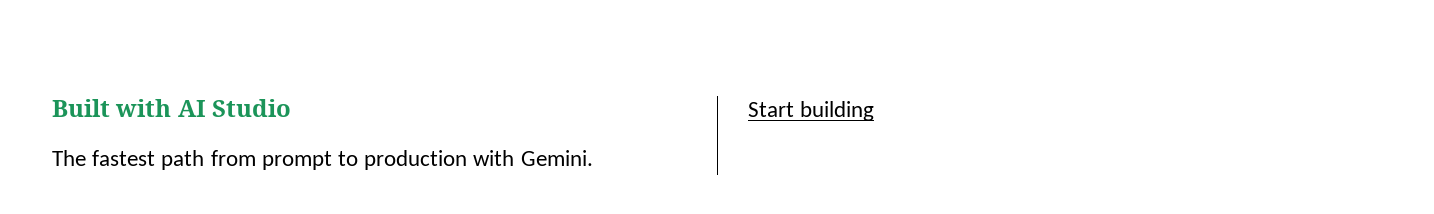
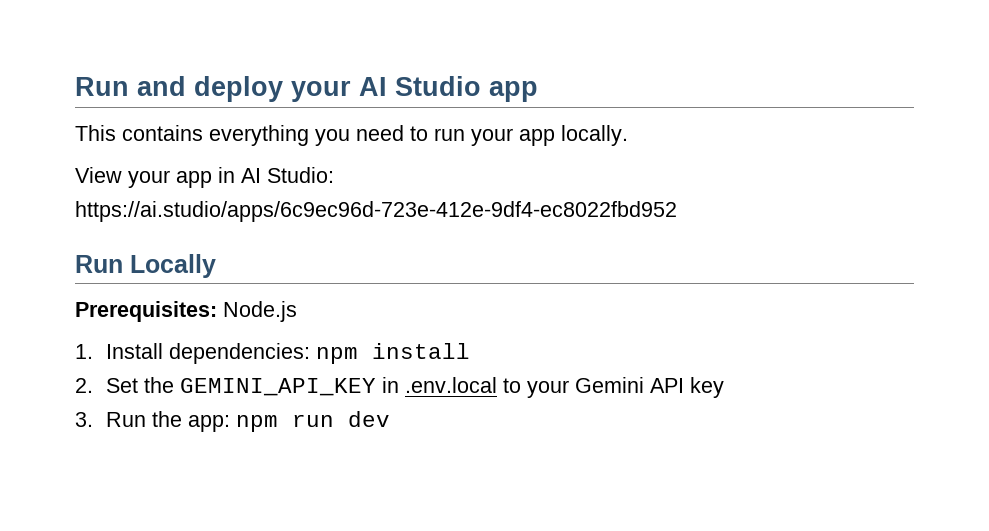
- Built with AI Studio
- The fastest path from prompt to production with Gemini.
- Start building
+ Run and deploy your AI Studio app
+ This contains everything you need to run your app locally.
+ View your app in AI Studio: https://ai.studio/apps/6c9ec96d-723e-412e-9df4-ec8022fbd952
+ Run Locally
+ Prerequisites: Node.js
+ 1. Install dependencies: npm install
+ 2. Set the GEMINI_API_KEY in .env.local to your Gemini API key
+ 3. Run the app: npm run dev

